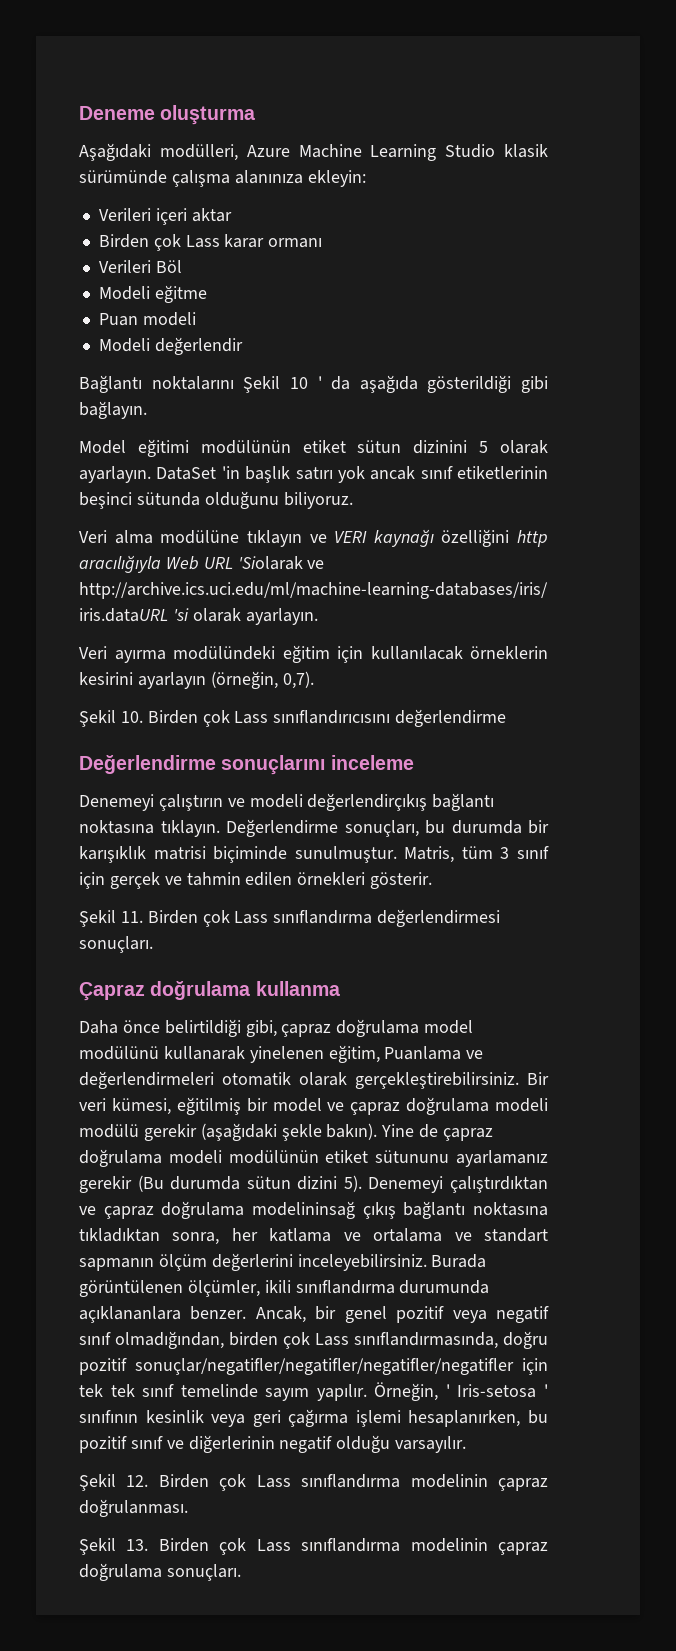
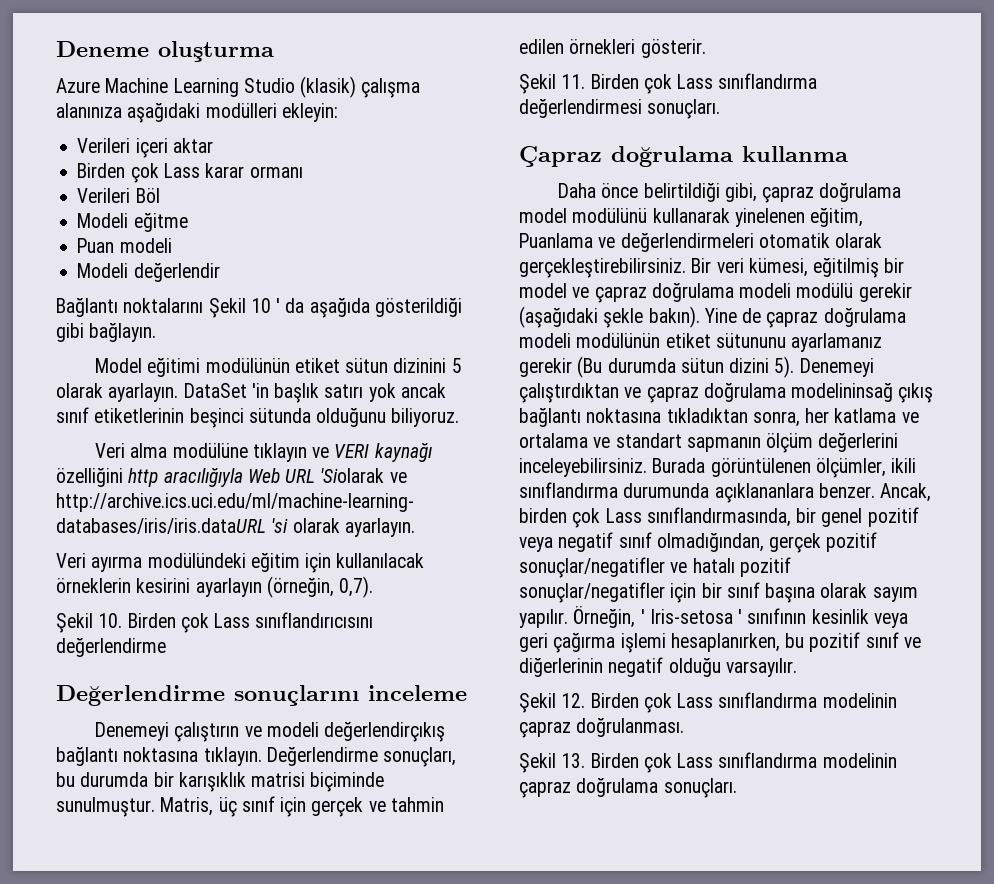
- Aşağıdaki modülleri, Azure Machine Learning Studio klasik sürümünde çalışma alanınıza ekleyin:
+ Azure Machine Learning Studio (klasik) çalışma alanınıza aşağıdaki modülleri ekleyin:
- Matris, tüm 3 sınıf için gerçek ve tahmin edilen örnekleri gösterir.
+ Matris, üç sınıf için gerçek ve tahmin edilen örnekleri gösterir.
- Ancak, bir genel pozitif veya negatif sınıf olmadığından, birden çok Lass sınıflandırmasında, doğru pozitif sonuçlar/negatifler/negatifler/negatifler/negatifler için tek tek sınıf temelinde sayım yapılır.
+ Ancak, birden çok Lass sınıflandırmasında, bir genel pozitif veya negatif sınıf olmadığından, gerçek pozitif sonuçlar/negatifler ve hatalı pozitif sonuçlar/negatifler için bir sınıf başına olarak sayım yapılır.

